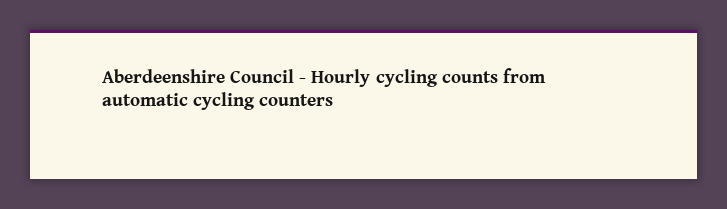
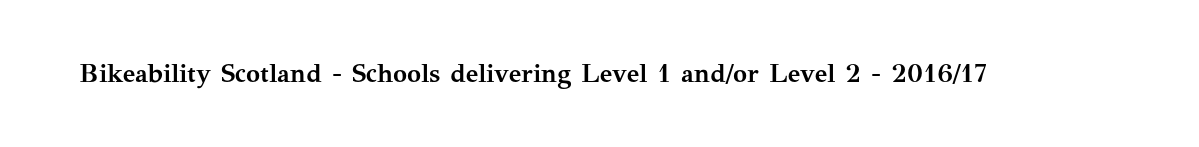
- Aberdeenshire Council - Hourly cycling counts from automatic cycling counters
+ Bikeability Scotland - Schools delivering Level 1 and/or Level 2 - 2016/17

